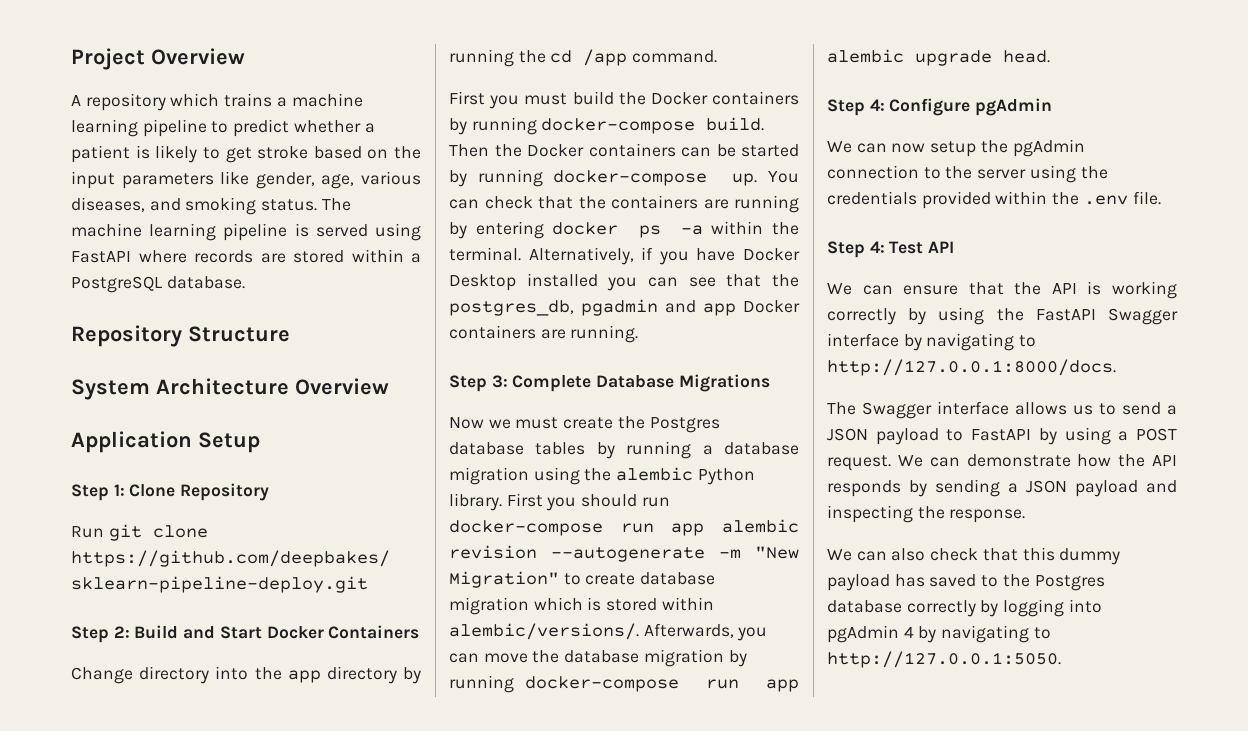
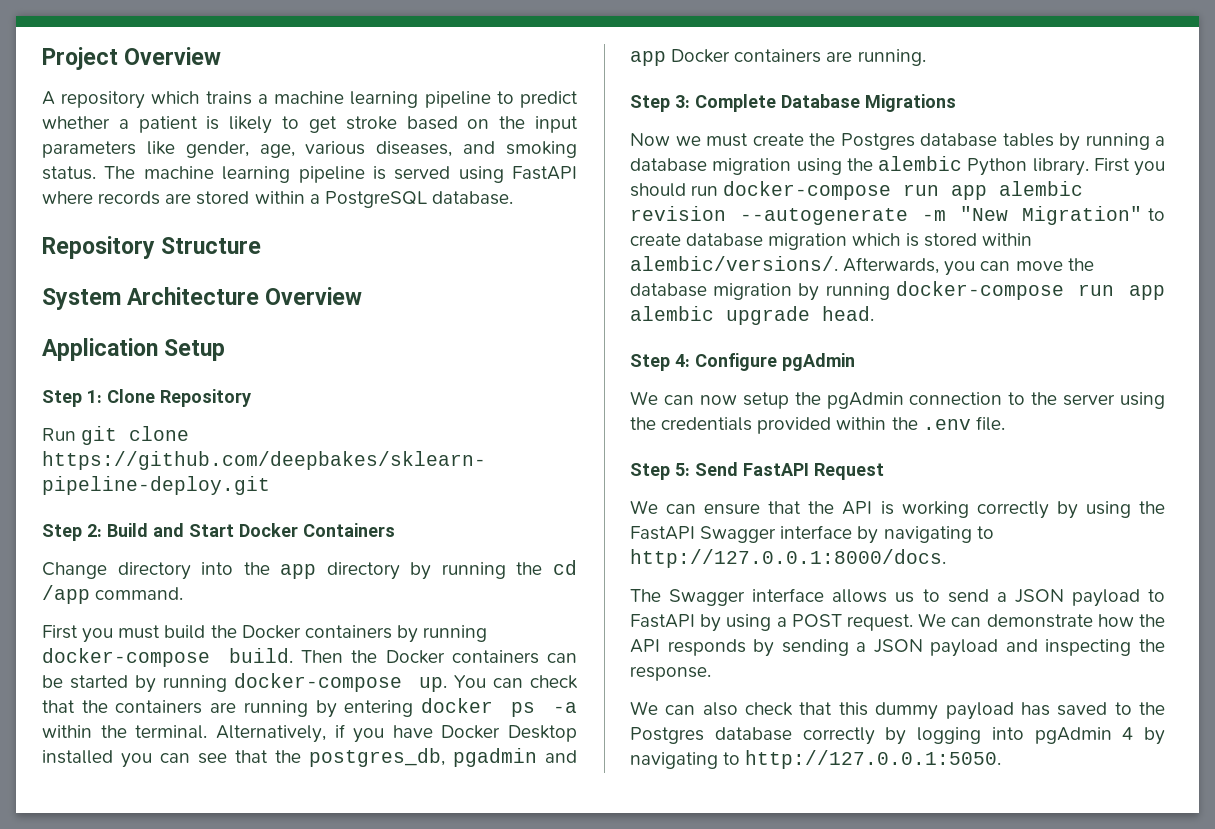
- Step 4: Test API
+ Step 5: Send FastAPI Request

